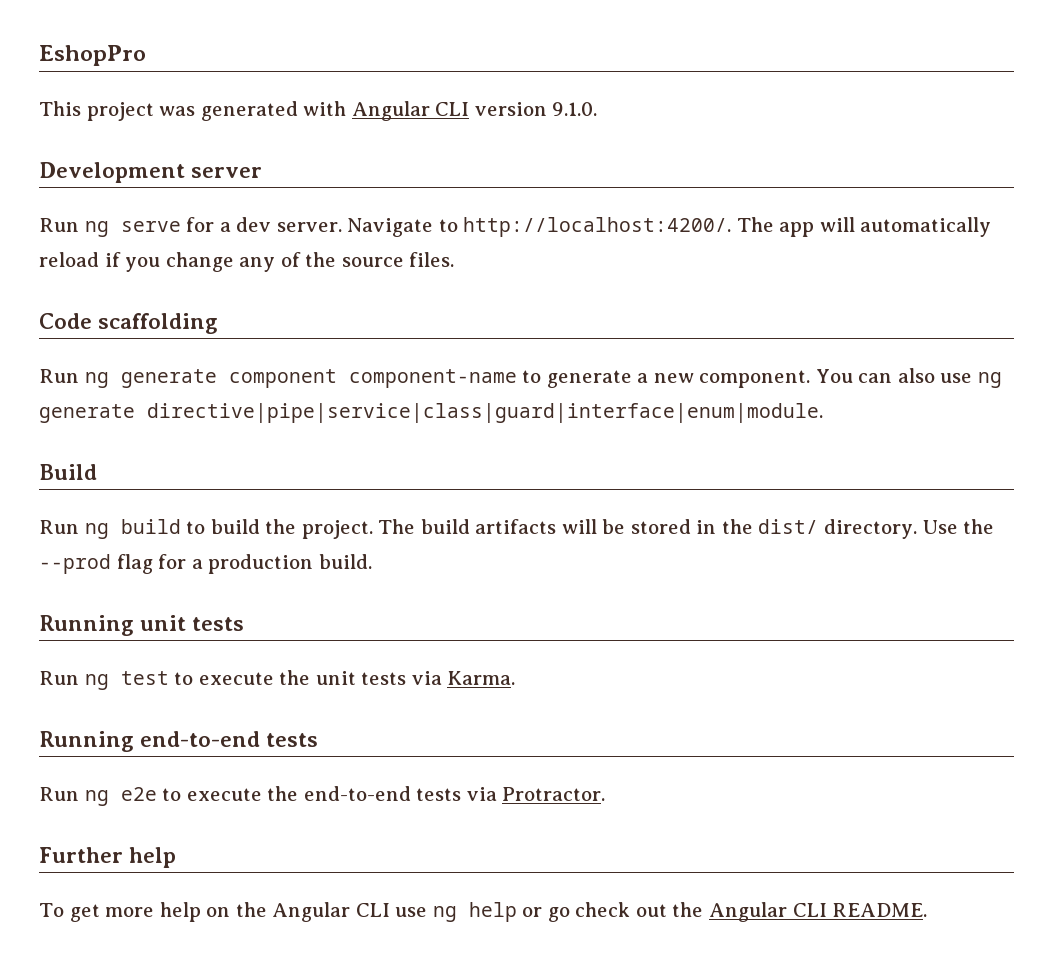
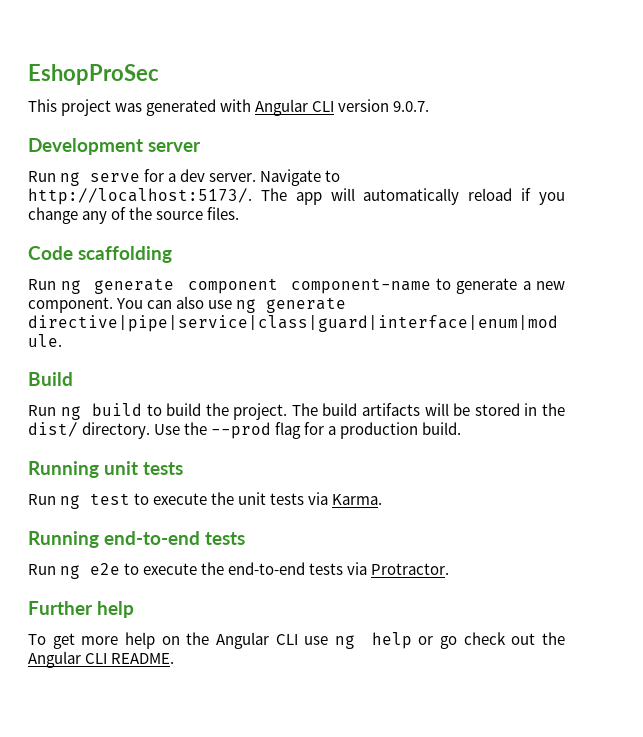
- EshopPro
+ EshopProSec
- This project was generated with Angular CLI version 9.1.0.
+ This project was generated with Angular CLI version 9.0.7.
- Navigate to http://localhost:4200/.
+ Navigate to http://localhost:5173/.

